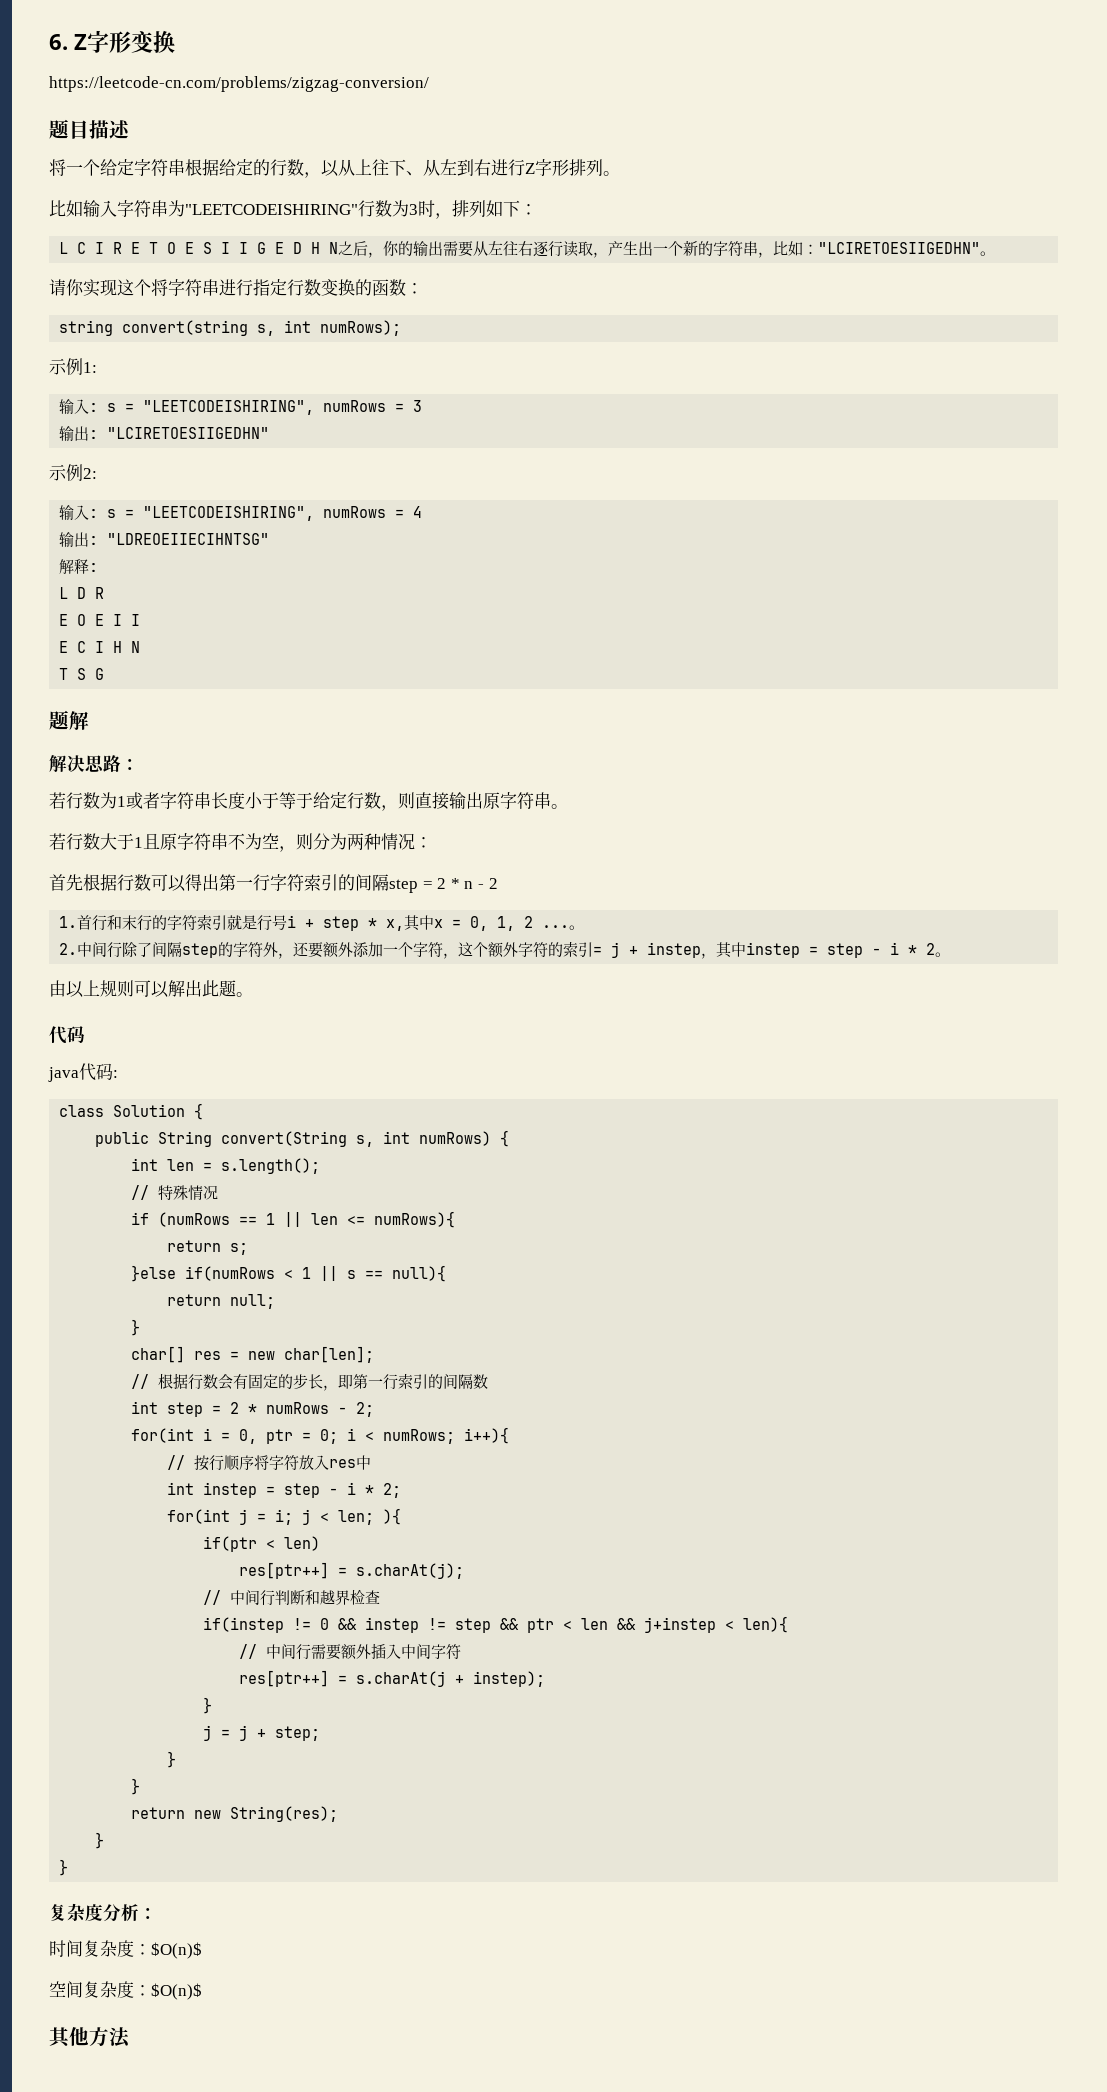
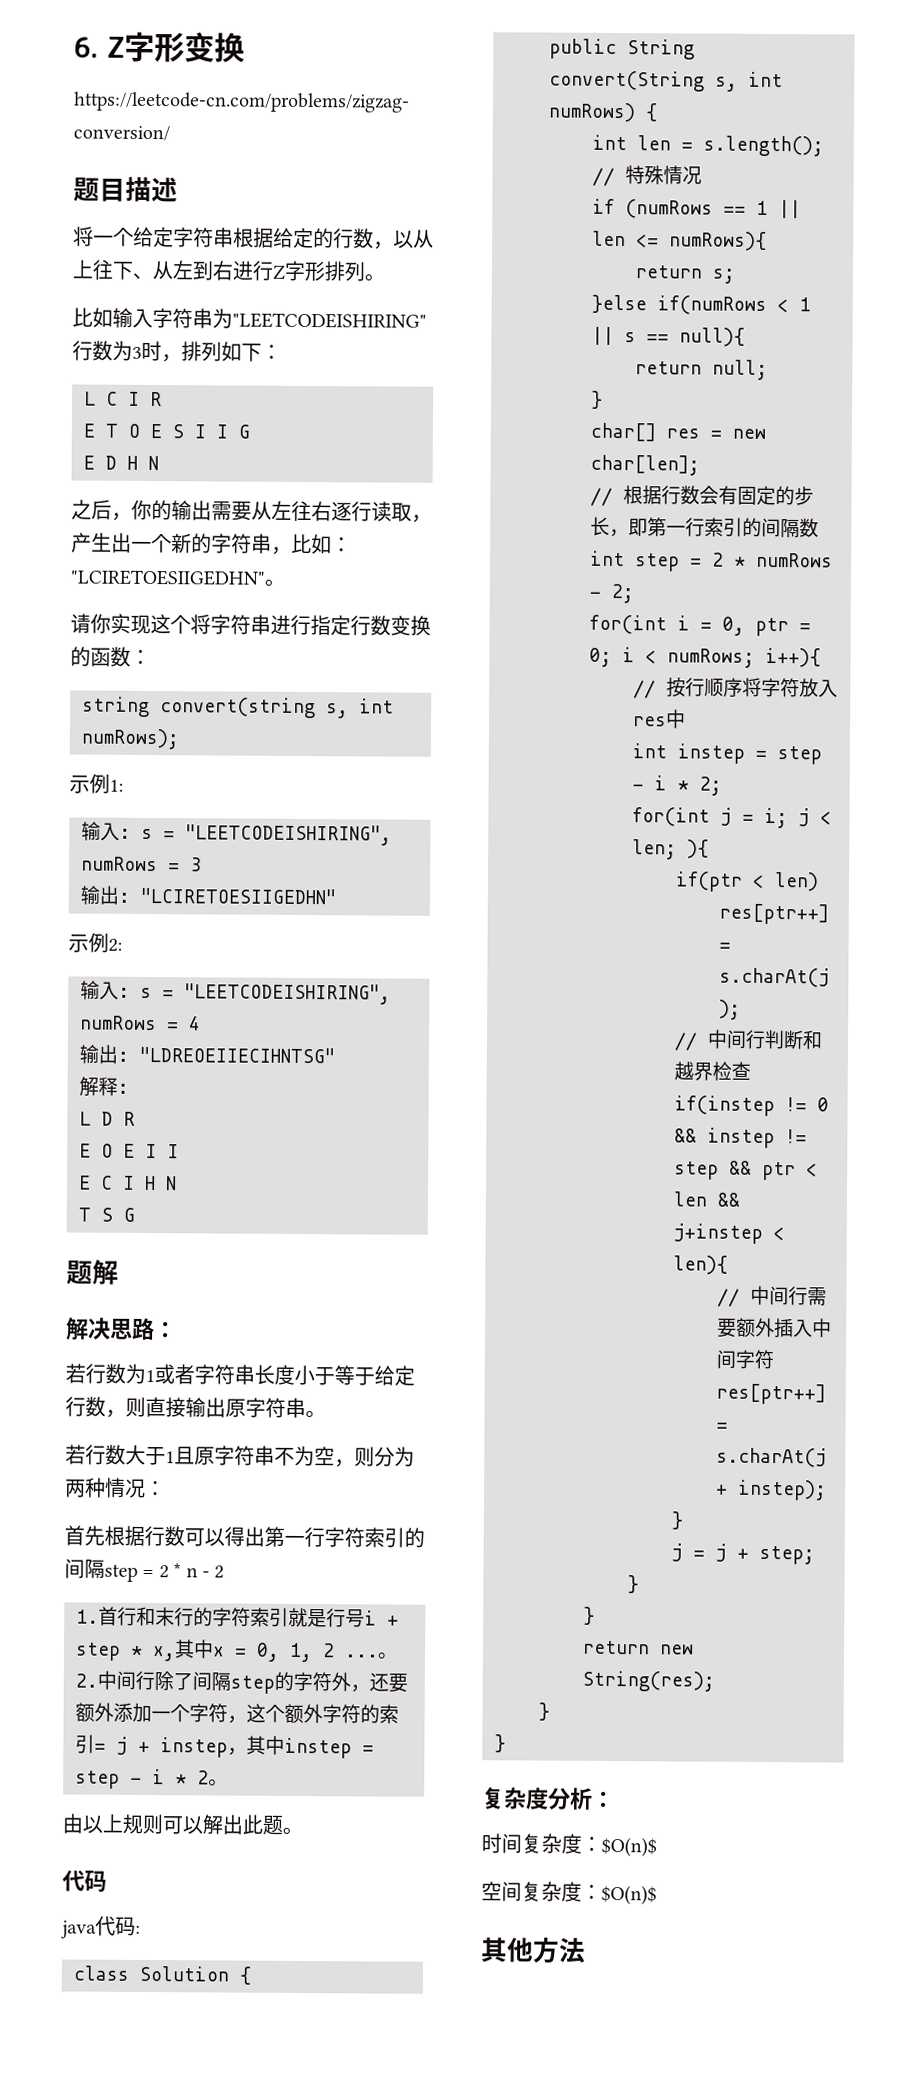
- L C I R E T O E S I I G E D H N之后，你的输出需要从左往右逐行读取，产生出一个新的字符串，比如："LCIRETOESIIGEDHN"。
+ L C I R
+ E T O E S I I G
+ E D H N
+ 之后，你的输出需要从左往右逐行读取，产生出一个新的字符串，比如："LCIRETOESIIGEDHN"。

